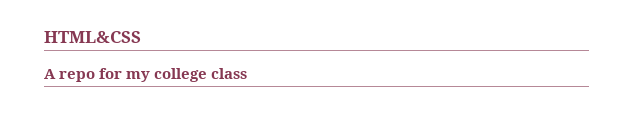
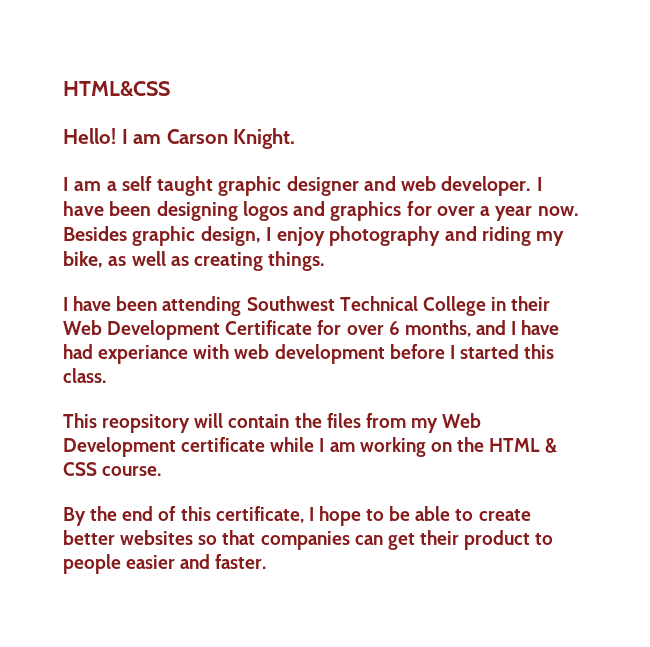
- A repo for my college class
+ Hello! I am Carson Knight.
+ I am a self taught graphic designer and web developer. I have been designing logos and graphics for over a year now. Besides graphic design, I enjoy photography and riding my bike, as well as creating things.
+ I have been attending Southwest Technical College in their Web Development Certificate for over 6 months, and I have had experiance with web development before I started this class.
+ This reopsitory will contain the files from my Web Development certificate while I am working on the HTML & CSS course.
+ By the end of this certificate, I hope to be able to create better websites so that companies can get their product to people easier and faster.

